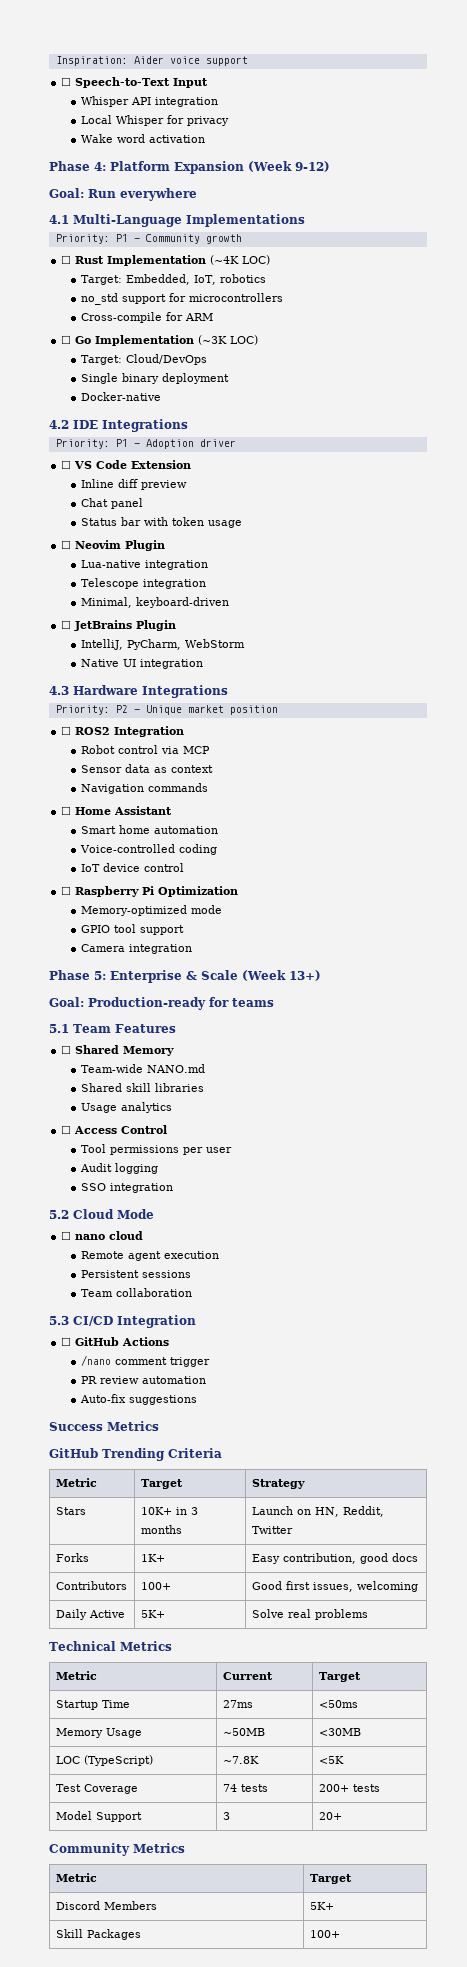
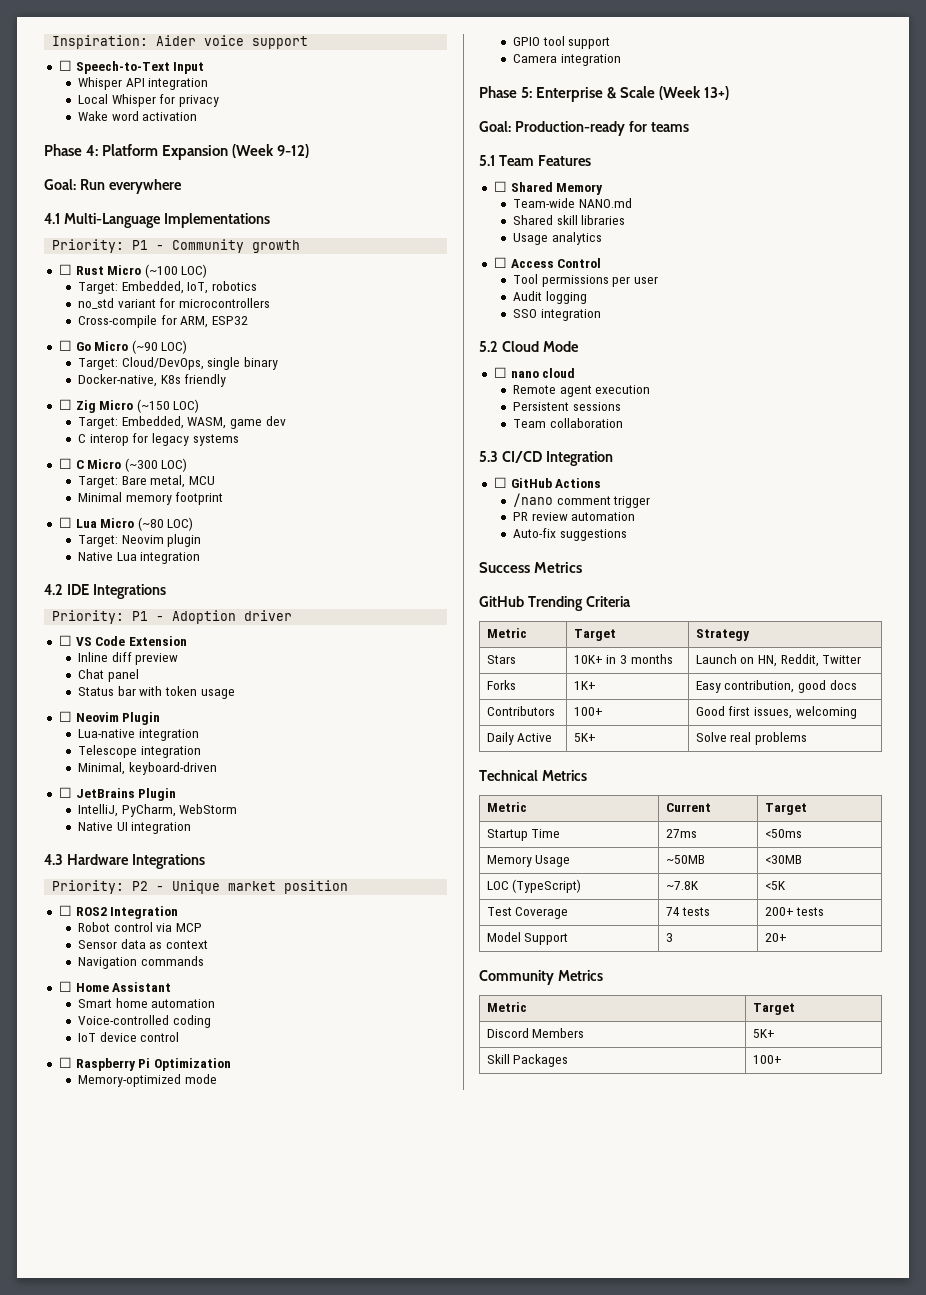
- ☐ Rust Implementation (~4K LOC)
+ ☐ Rust Micro (~100 LOC)
- no_std support for microcontrollers
+ no_std variant for microcontrollers
- Cross-compile for ARM
+ Cross-compile for ARM, ESP32
- ☐ Go Implementation (~3K LOC)
- Target: Cloud/DevOps
- Single binary deployment
- Docker-native
+ ☐ Go Micro (~90 LOC)
+ Target: Cloud/DevOps, single binary
+ Docker-native, K8s friendly
+ ☐ Zig Micro (~150 LOC)
+ Target: Embedded, WASM, game dev
+ C interop for legacy systems
+ ☐ C Micro (~300 LOC)
+ Target: Bare metal, MCU
+ Minimal memory footprint
+ ☐ Lua Micro (~80 LOC)
+ Target: Neovim plugin
+ Native Lua integration

